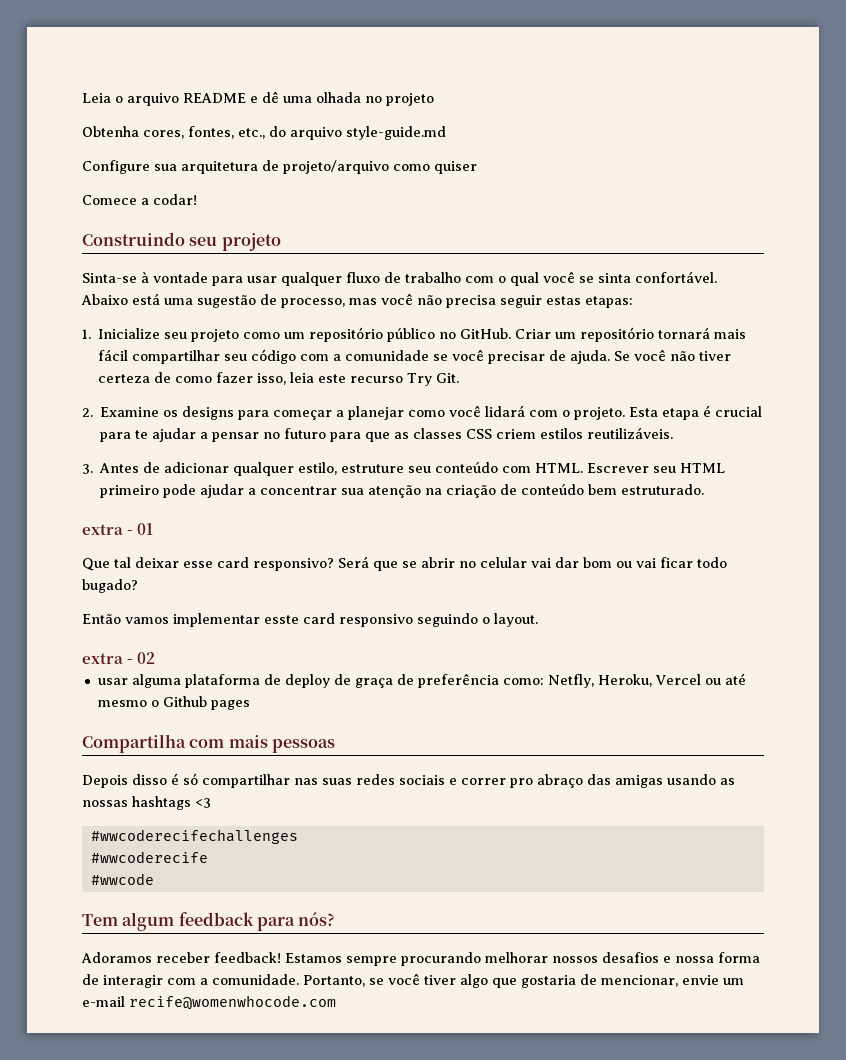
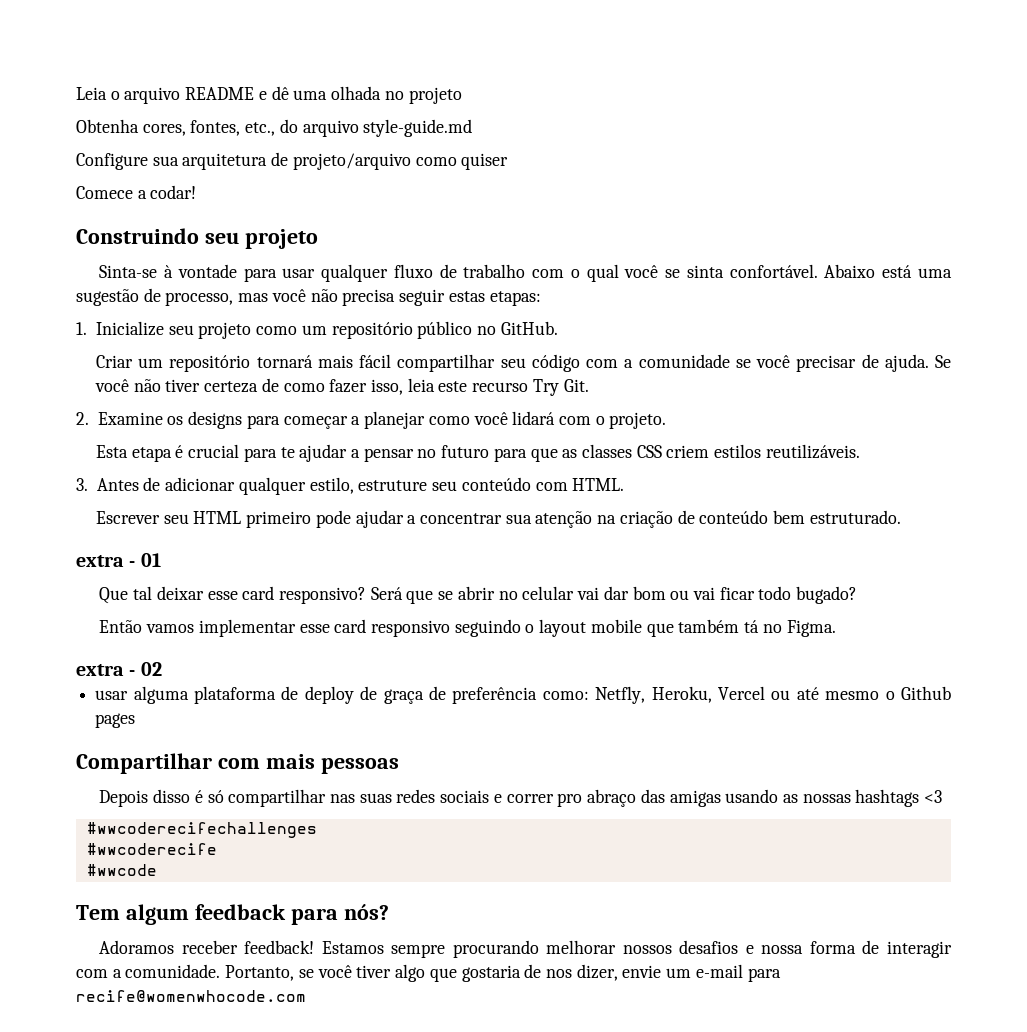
- 1. Inicialize seu projeto como um repositório público no GitHub. Criar um repositório tornará mais fácil compartilhar seu código com a comunidade se você precisar de ajuda.
+ 1. Inicialize seu projeto como um repositório público no GitHub.
+ Criar um repositório tornará mais fácil compartilhar seu código com a comunidade se você precisar de ajuda.
- 2. Examine os designs para começar a planejar como você lidará com o projeto. Esta etapa é crucial para te ajudar a pensar no futuro para que as classes CSS criem estilos reutilizáveis.
+ 2. Examine os designs para começar a planejar como você lidará com o projeto.
+ Esta etapa é crucial para te ajudar a pensar no futuro para que as classes CSS criem estilos reutilizáveis.
- 3. Antes de adicionar qualquer estilo, estruture seu conteúdo com HTML. Escrever seu HTML primeiro pode ajudar a concentrar sua atenção na criação de conteúdo bem estruturado.
+ 3. Antes de adicionar qualquer estilo, estruture seu conteúdo com HTML.
+ Escrever seu HTML primeiro pode ajudar a concentrar sua atenção na criação de conteúdo bem estruturado.
- Então vamos implementar esste card responsivo seguindo o layout.
+ Então vamos implementar esse card responsivo seguindo o layout mobile que também tá no Figma.
- Compartilha com mais pessoas
+ Compartilhar com mais pessoas
- Portanto, se você tiver algo que gostaria de mencionar, envie um e-mail recife@womenwhocode.com
+ Portanto, se você tiver algo que gostaria de nos dizer, envie um e-mail para recife@womenwhocode.com

